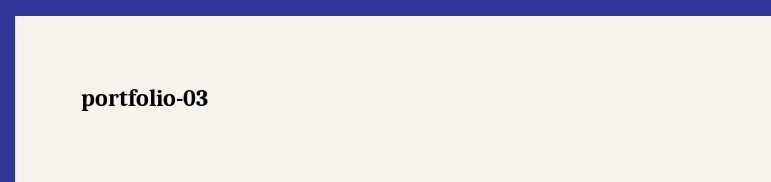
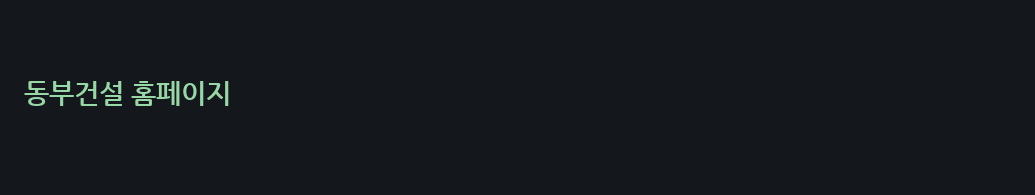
- portfolio-03
+ 동부건설 홈페이지

